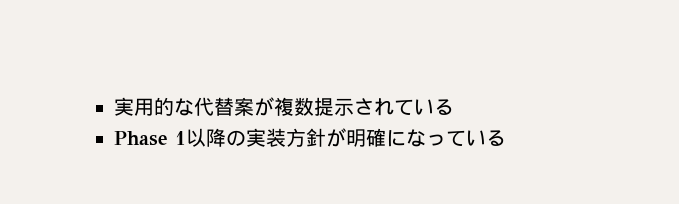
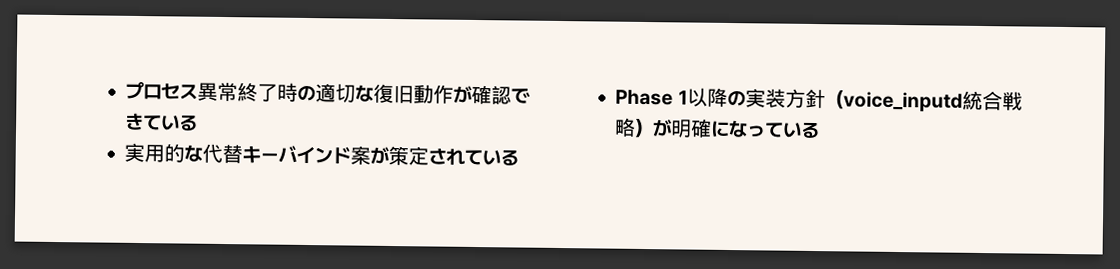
- 実用的な代替案が複数提示されている
+ プロセス異常終了時の適切な復旧動作が確認できている
+ 実用的な代替キーバインド案が策定されている
- Phase 1以降の実装方針が明確になっている
+ Phase 1以降の実装方針（voice_inputd統合戦略）が明確になっている

